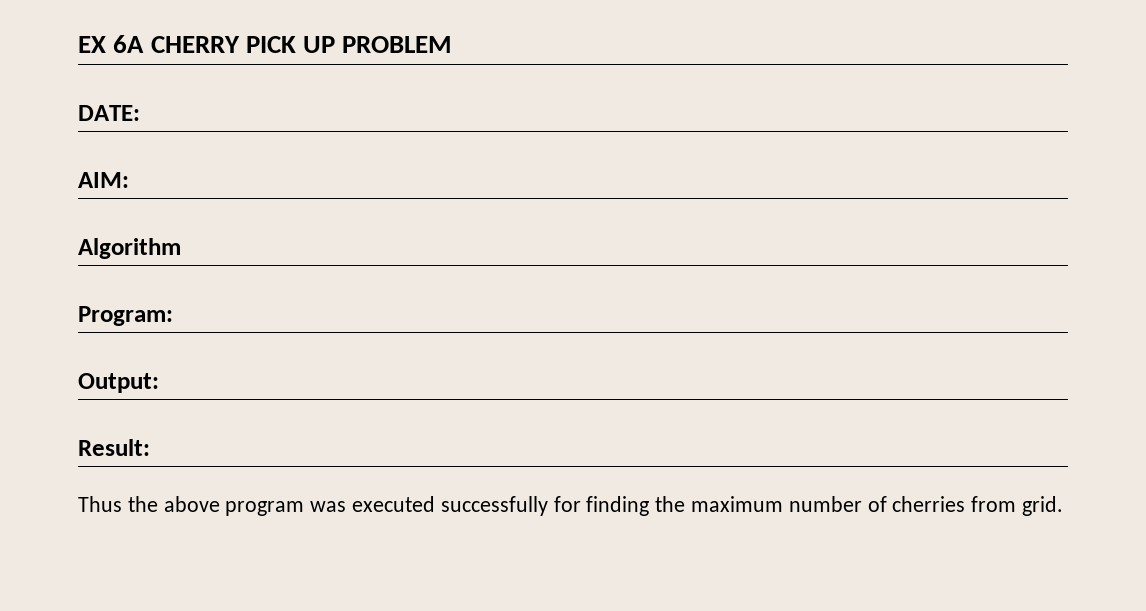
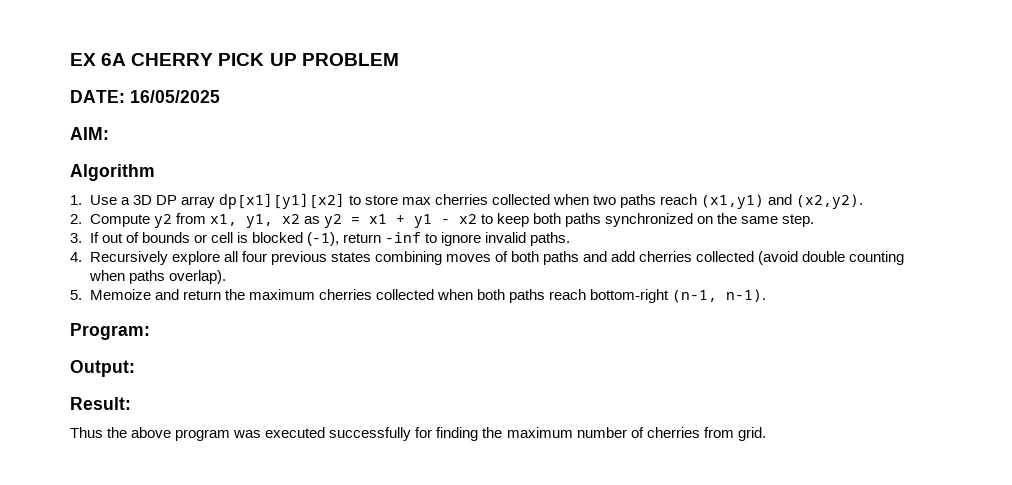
- DATE:
+ DATE: 16/05/2025
+ 1. Use a 3D DP array dp[x1][y1][x2] to store max cherries collected when two paths reach (x1,y1) and (x2,y2).
+ 2. Compute y2 from x1, y1, x2 as y2 = x1 + y1 - x2 to keep both paths synchronized on the same step.
+ 3. If out of bounds or cell is blocked (-1), return -inf to ignore invalid paths.
+ 4. Recursively explore all four previous states combining moves of both paths and add cherries collected (avoid double counting when paths overlap).
+ 5. Memoize and return the maximum cherries collected when both paths reach bottom-right (n-1, n-1).

